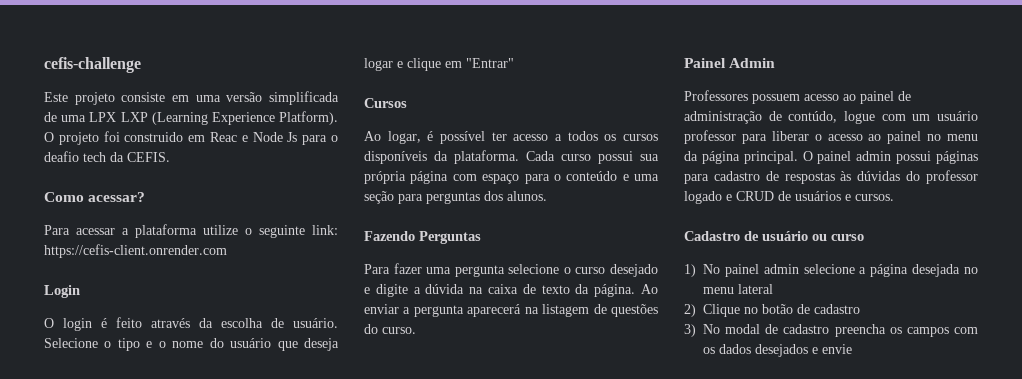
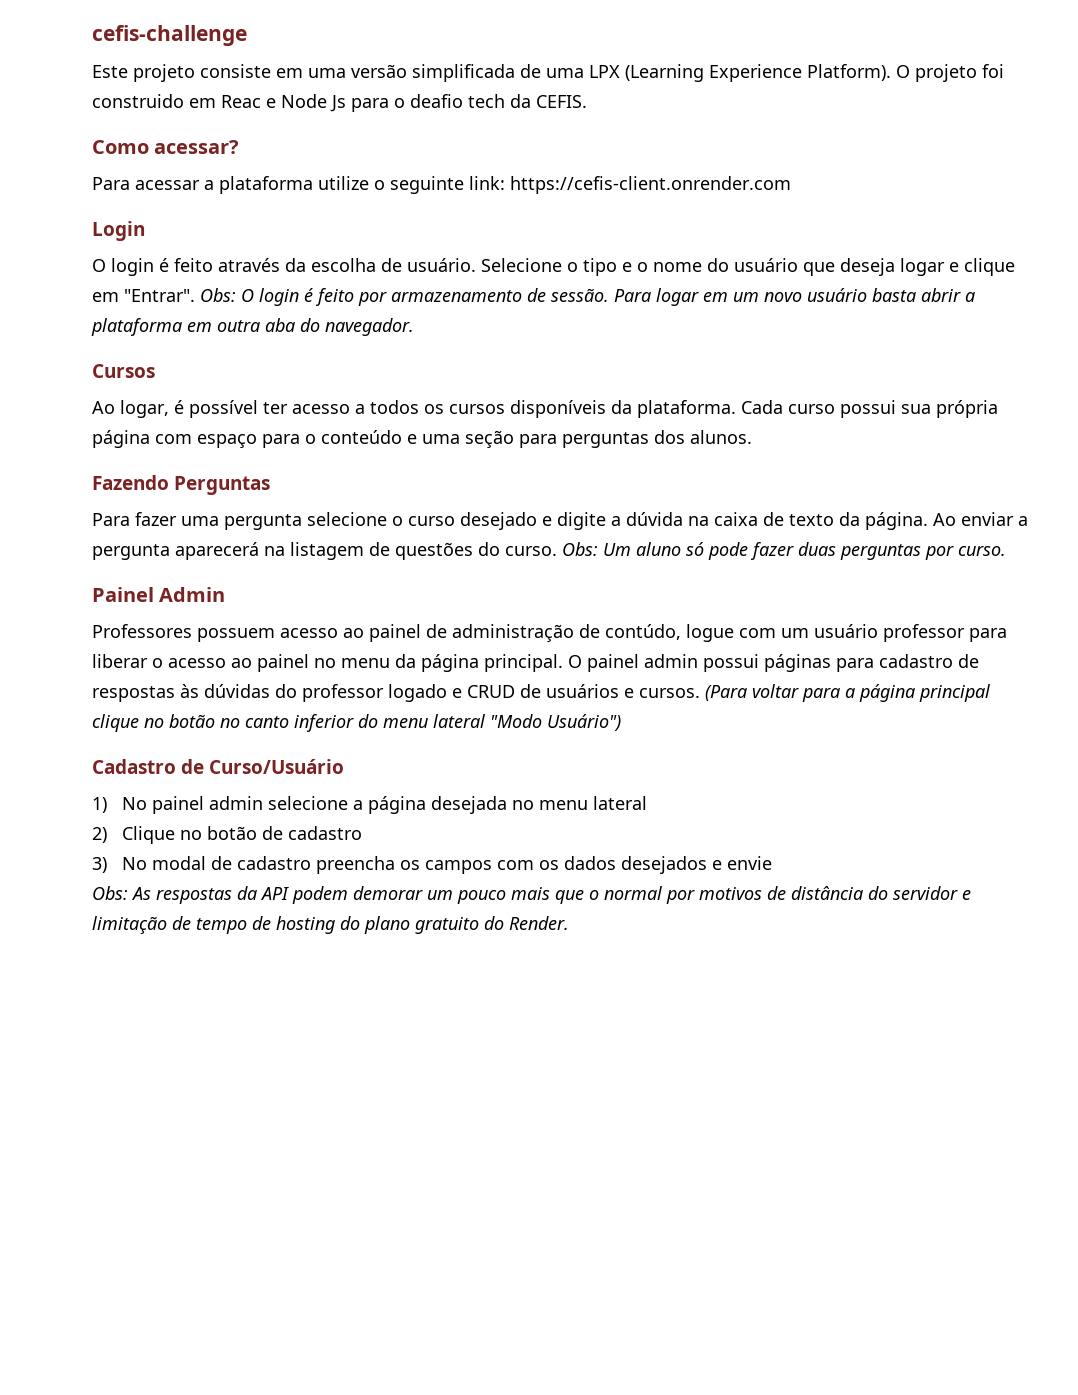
- Este projeto consiste em uma versão simplificada de uma LPX LXP (Learning Experience Platform).
+ Este projeto consiste em uma versão simplificada de uma LPX (Learning Experience Platform).
- Selecione o tipo e o nome do usuário que deseja logar e clique em "Entrar"
+ Selecione o tipo e o nome do usuário que deseja logar e clique em "Entrar". Obs: O login é feito por armazenamento de sessão. Para logar em um novo usuário basta abrir a plataforma em outra aba do navegador.
+ Obs: Um aluno só pode fazer duas perguntas por curso.
+ (Para voltar para a página principal clique no botão no canto inferior do menu lateral "Modo Usuário")
- Cadastro de usuário ou curso
+ Cadastro de Curso/Usuário
+ Obs: As respostas da API podem demorar um pouco mais que o normal por motivos de distância do servidor e limitação de tempo de hosting do plano gratuito do Render.

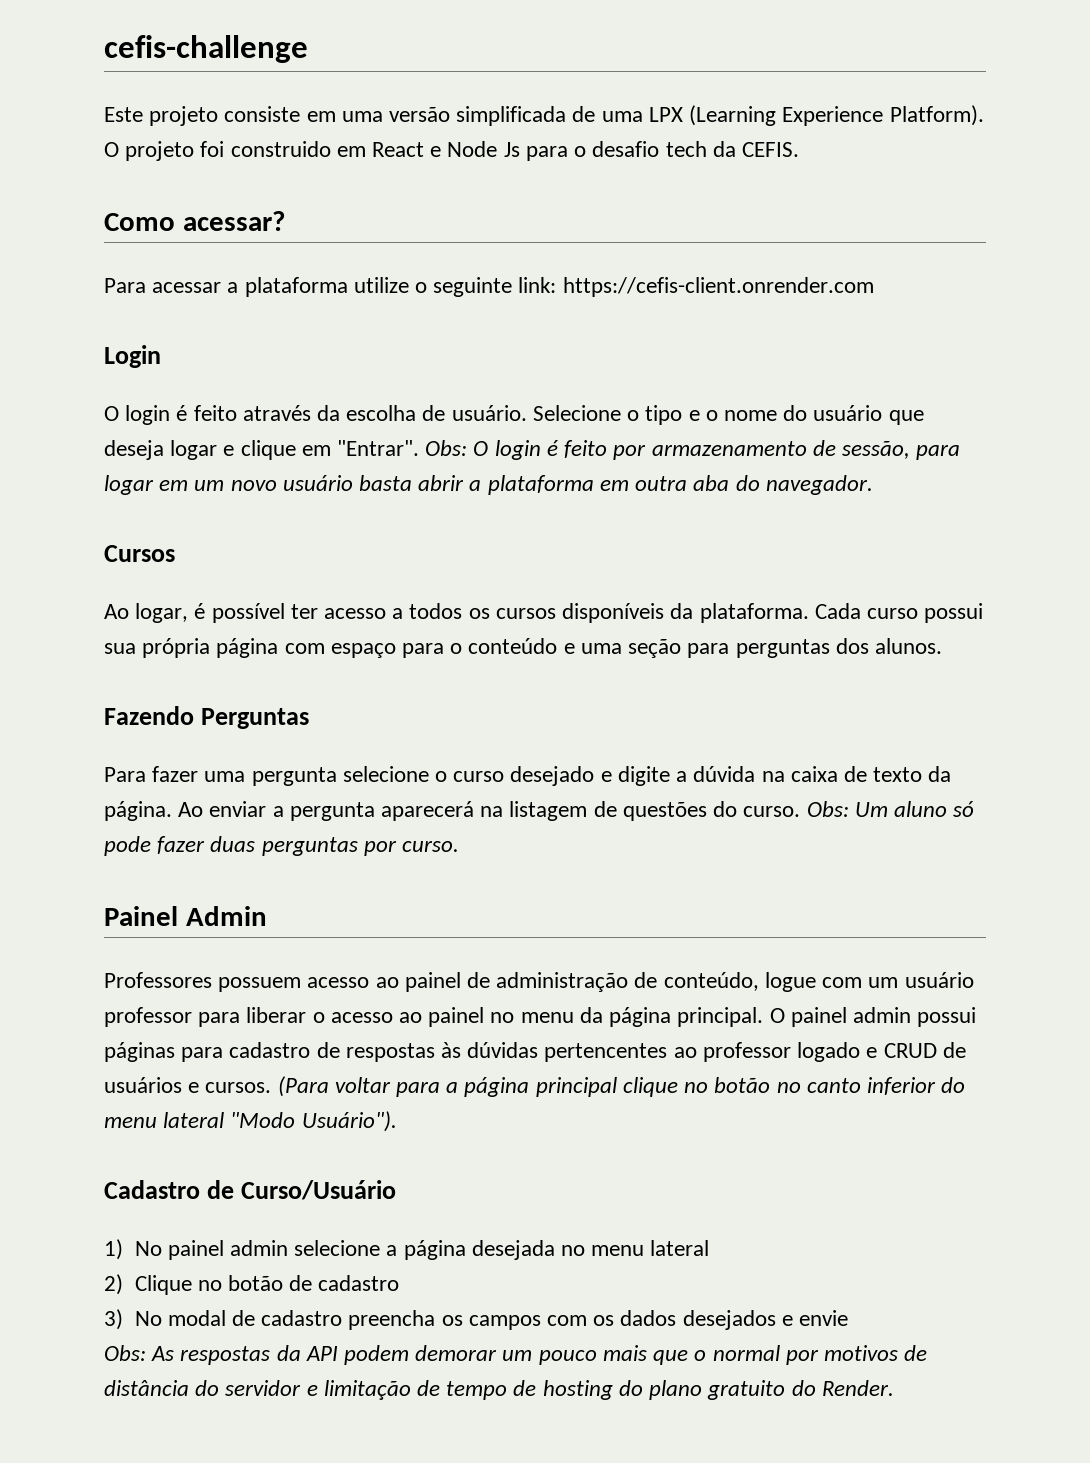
- O projeto foi construido em Reac e Node Js para o deafio tech da CEFIS.
+ O projeto foi construido em React e Node Js para o desafio tech da CEFIS.
- Obs: O login é feito por armazenamento de sessão. Para logar em um novo usuário basta abrir a plataforma em outra aba do navegador.
+ Obs: O login é feito por armazenamento de sessão, para logar em um novo usuário basta abrir a plataforma em outra aba do navegador.
- Professores possuem acesso ao painel de administração de contúdo, logue com um usuário professor para liberar o acesso ao painel no menu da página principal.
+ Professores possuem acesso ao painel de administração de conteúdo, logue com um usuário professor para liberar o acesso ao painel no menu da página principal.
- O painel admin possui páginas para cadastro de respostas às dúvidas do professor logado e CRUD de usuários e cursos.
+ O painel admin possui páginas para cadastro de respostas às dúvidas pertencentes ao professor logado e CRUD de usuários e cursos.
- (Para voltar para a página principal clique no botão no canto inferior do menu lateral "Modo Usuário")
+ (Para voltar para a página principal clique no botão no canto inferior do menu lateral "Modo Usuário").

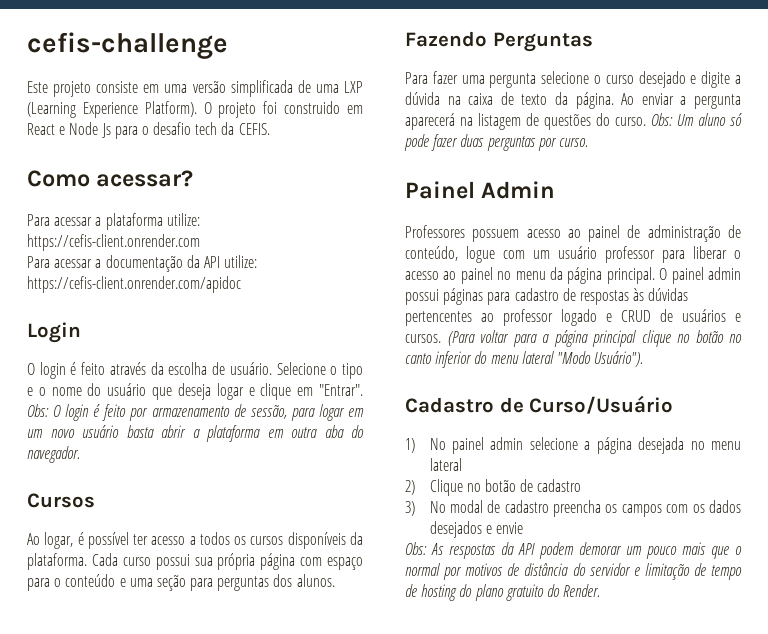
- Este projeto consiste em uma versão simplificada de uma LPX (Learning Experience Platform).
+ Este projeto consiste em uma versão simplificada de uma LXP (Learning Experience Platform).
- Para acessar a plataforma utilize o seguinte link: https://cefis-client.onrender.com
+ Para acessar a plataforma utilize: https://cefis-client.onrender.com
+ Para acessar a documentação da API utilize: https://cefis-client.onrender.com/apidoc

